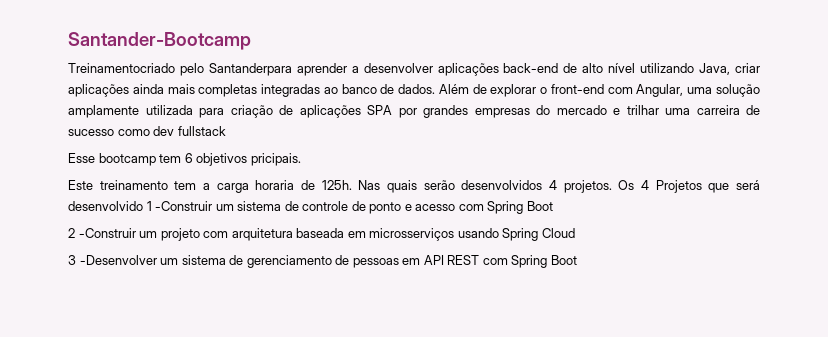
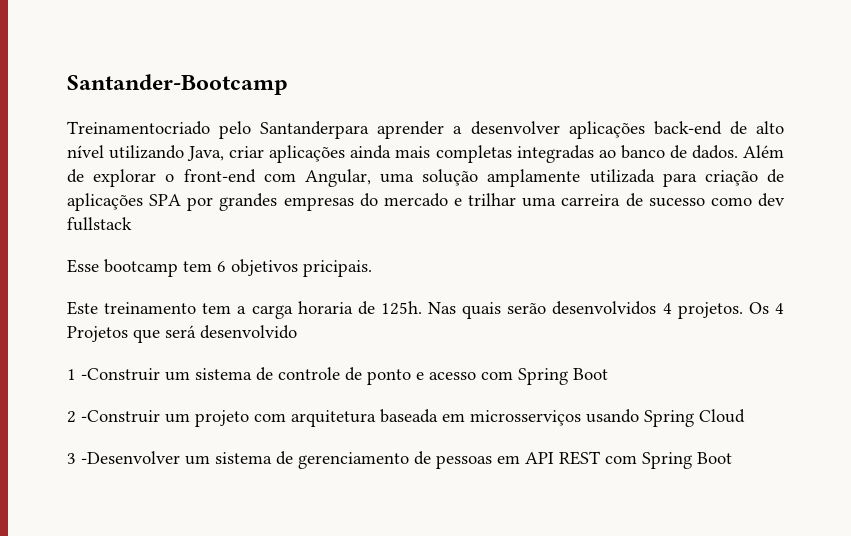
- Os 4 Projetos que será desenvolvido 1 -Construir um sistema de controle de ponto e acesso com Spring Boot
+ Os 4 Projetos que será desenvolvido
+ 1 -Construir um sistema de controle de ponto e acesso com Spring Boot

